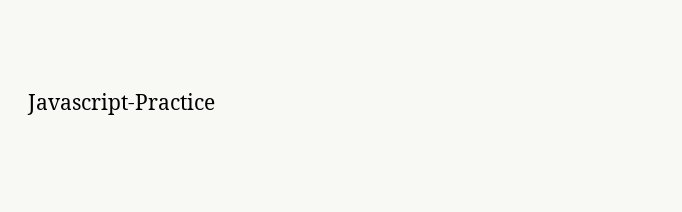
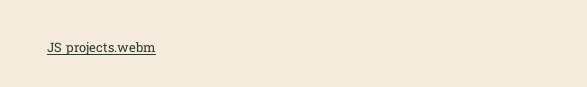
- Javascript-Practice
+ JS projects.webm

